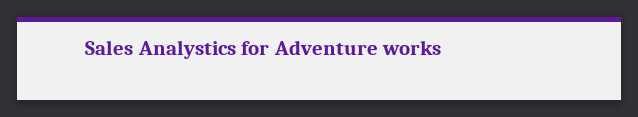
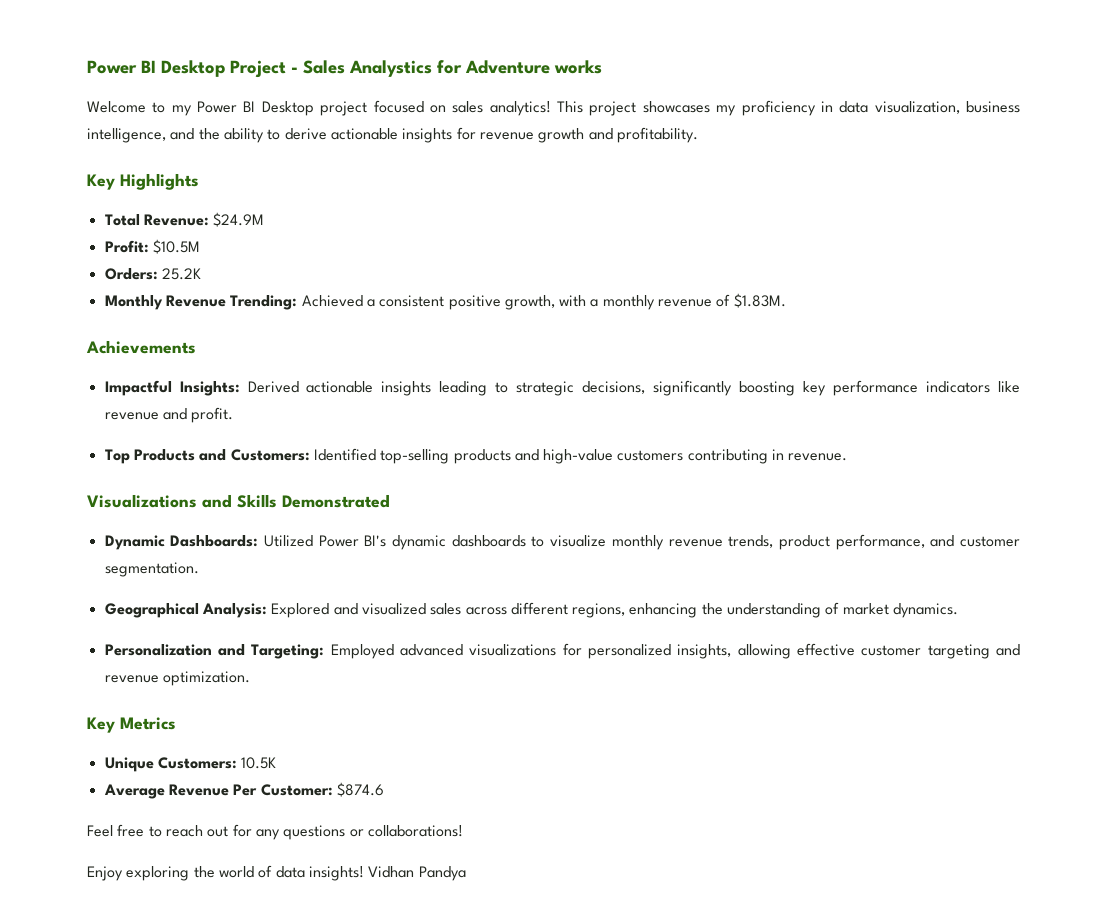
- Sales Analystics for Adventure works
+ Power BI Desktop Project - Sales Analystics for Adventure works
+ Welcome to my Power BI Desktop project focused on sales analytics! This project showcases my proficiency in data visualization, business intelligence, and the ability to derive actionable insights for revenue growth and profitability.
+ Key Highlights
+ Total Revenue: $24.9M
+ Profit: $10.5M
+ Orders: 25.2K
+ Monthly Revenue Trending: Achieved a consistent positive growth, with a monthly revenue of $1.83M.
+ Achievements
+ Impactful Insights: Derived actionable insights leading to strategic decisions, significantly boosting key performance indicators like revenue and profit.
+ Top Products and Customers: Identified top-selling products and high-value customers contributing in revenue.
+ Visualizations and Skills Demonstrated
+ Dynamic Dashboards: Utilized Power BI's dynamic dashboards to visualize monthly revenue trends, product performance, and customer segmentation.
+ Geographical Analysis: Explored and visualized sales across different regions, enhancing the understanding of market dynamics.
+ Personalization and Targeting: Employed advanced visualizations for personalized insights, allowing effective customer targeting and revenue optimization.
+ Key Metrics
+ Unique Customers: 10.5K
+ Average Revenue Per Customer: $874.6
+ Feel free to reach out for any questions or collaborations!
+ Enjoy exploring the world of data insights! Vidhan Pandya

